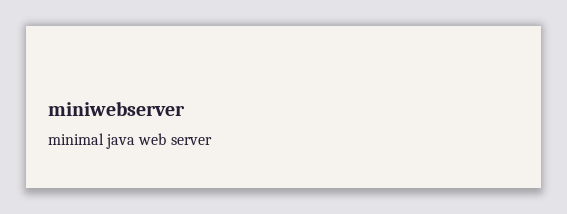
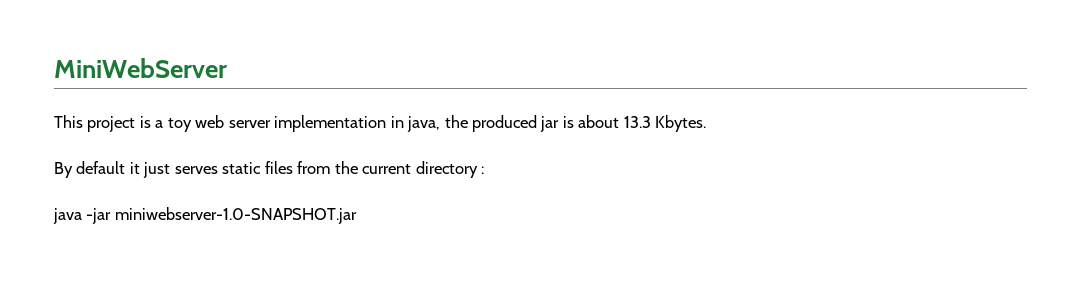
- miniwebserver
- minimal java web server
+ MiniWebServer
+ This project is a toy web server implementation in java, the produced jar is about 13.3 Kbytes.
+ By default it just serves static files from the current directory :
+ java -jar miniwebserver-1.0-SNAPSHOT.jar

